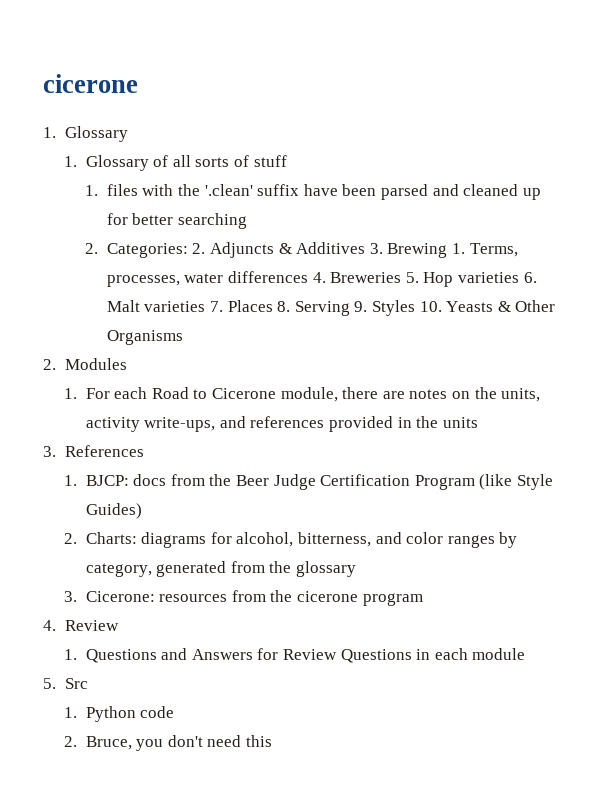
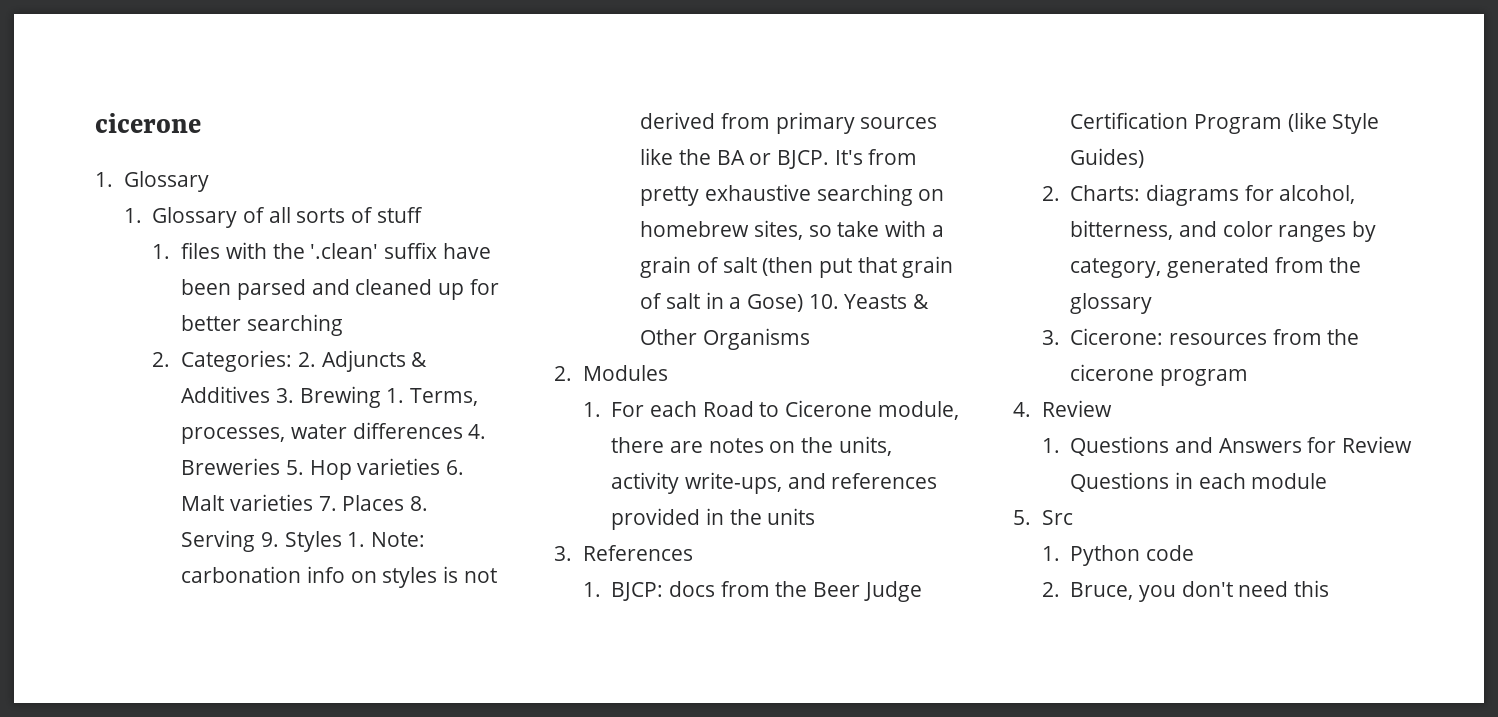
- 2. Categories: 2. Adjuncts & Additives 3. Brewing 1. Terms, processes, water differences 4. Breweries 5. Hop varieties 6. Malt varieties 7. Places 8. Serving 9. Styles 10. Yeasts & Other Organisms
+ 2. Categories: 2. Adjuncts & Additives 3. Brewing 1. Terms, processes, water differences 4. Breweries 5. Hop varieties 6. Malt varieties 7. Places 8. Serving 9. Styles 1. Note: carbonation info on styles is not derived from primary sources like the BA or BJCP. It's from pretty exhaustive searching on homebrew sites, so take with a grain of salt (then put that grain of salt in a Gose) 10. Yeasts & Other Organisms

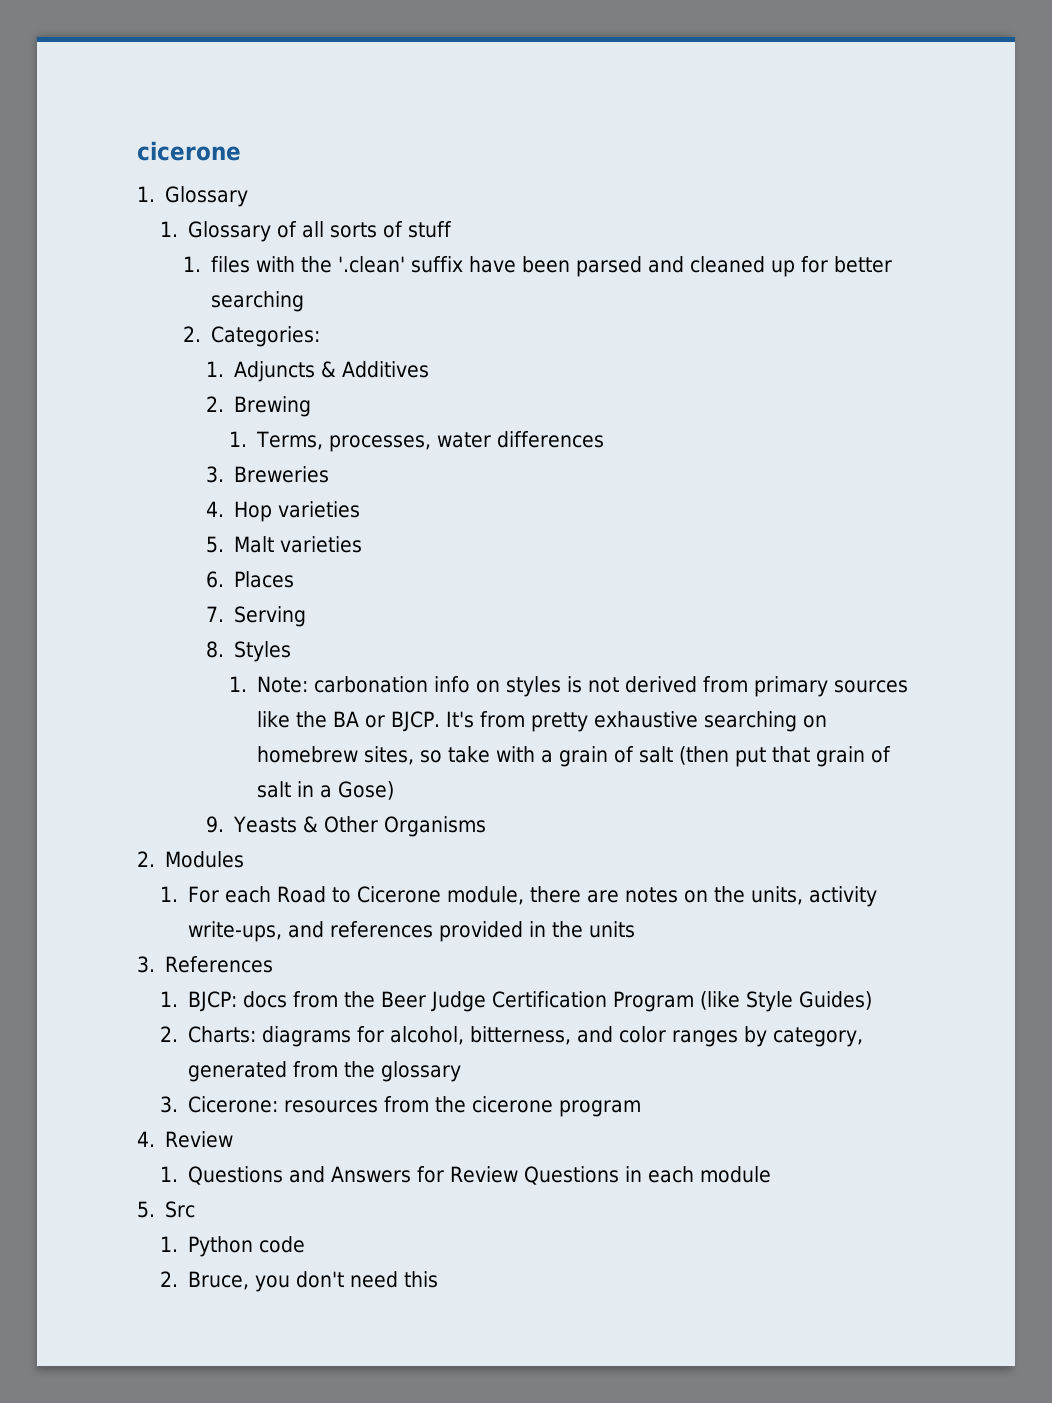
- 2. Categories: 2. Adjuncts & Additives 3. Brewing 1. Terms, processes, water differences 4. Breweries 5. Hop varieties 6. Malt varieties 7. Places 8. Serving 9. Styles 1. Note: carbonation info on styles is not derived from primary sources like the BA or BJCP.
+ 2. Categories:
+ 1. Adjuncts & Additives
+ 2. Brewing
+ 1. Terms, processes, water differences
+ 3. Breweries
+ 4. Hop varieties
+ 5. Malt varieties
+ 6. Places
+ 7. Serving
+ 8. Styles
+ 1. Note: carbonation info on styles is not derived from primary sources like the BA or BJCP.
- It's from pretty exhaustive searching on homebrew sites, so take with a grain of salt (then put that grain of salt in a Gose) 10. Yeasts & Other Organisms
+ It's from pretty exhaustive searching on homebrew sites, so take with a grain of salt (then put that grain of salt in a Gose)
+ 9. Yeasts & Other Organisms

